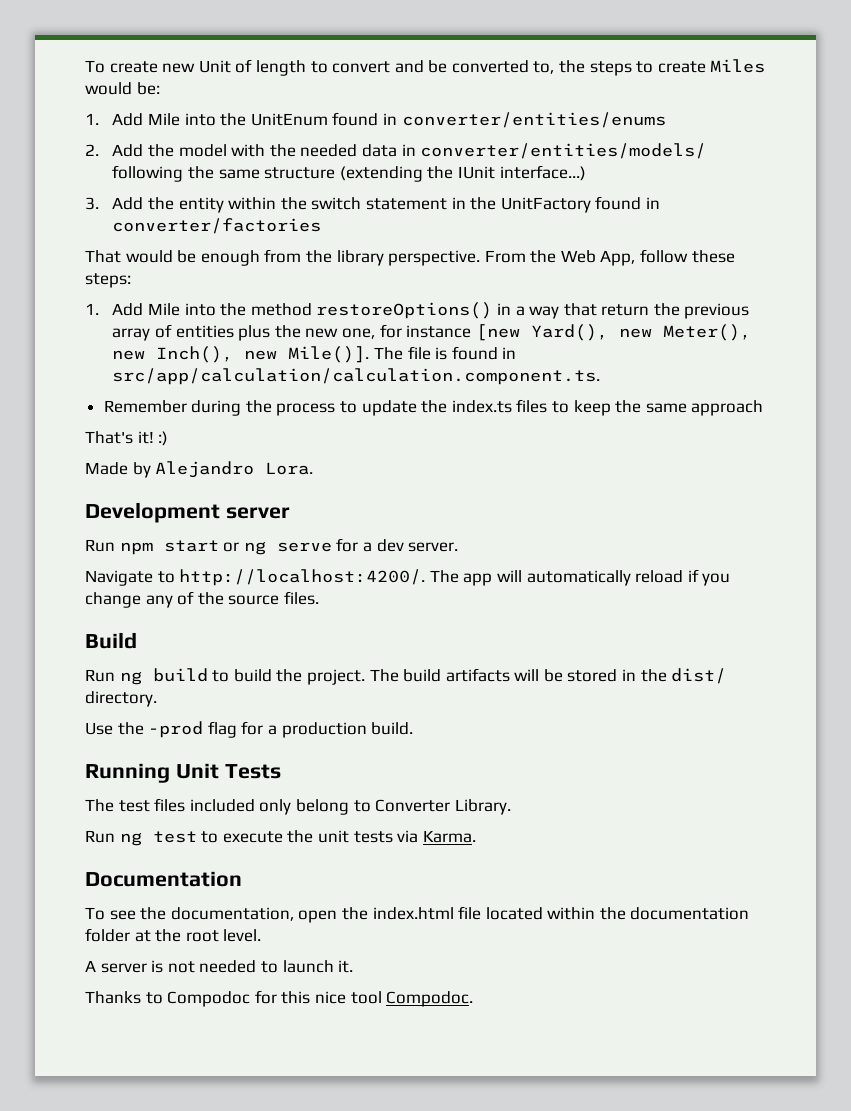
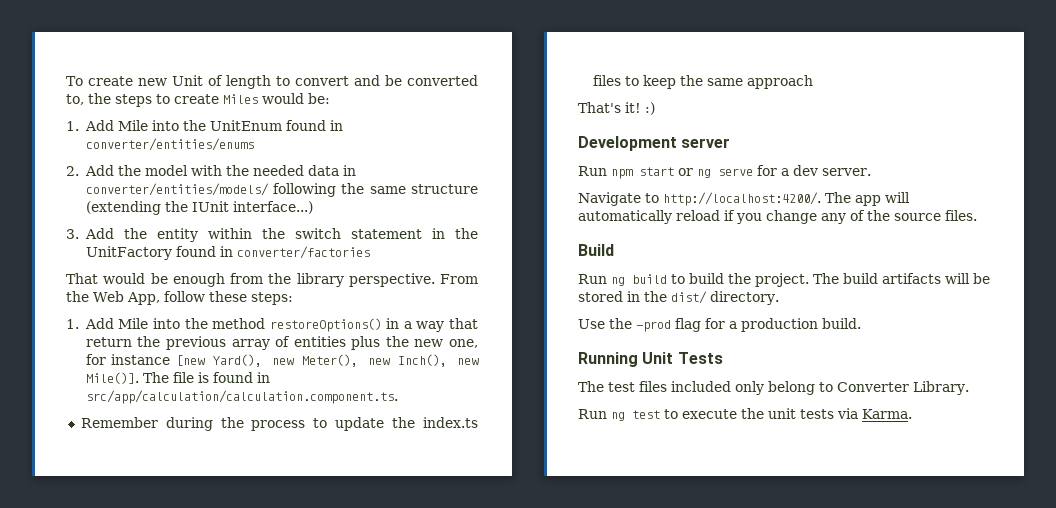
- Made by Alejandro Lora.
- Documentation
- To see the documentation, open the index.html file located within the documentation folder at the root level.
- A server is not needed to launch it.
- Thanks to Compodoc for this nice tool Compodoc.

